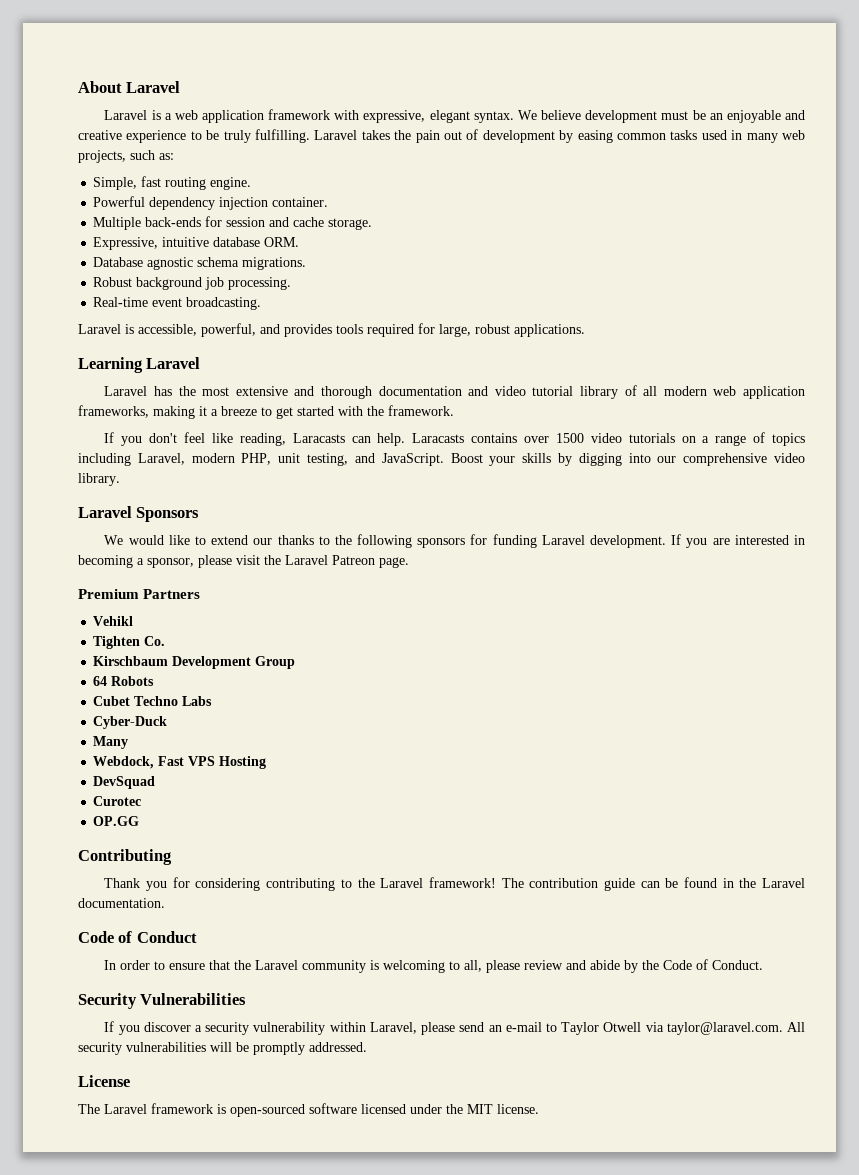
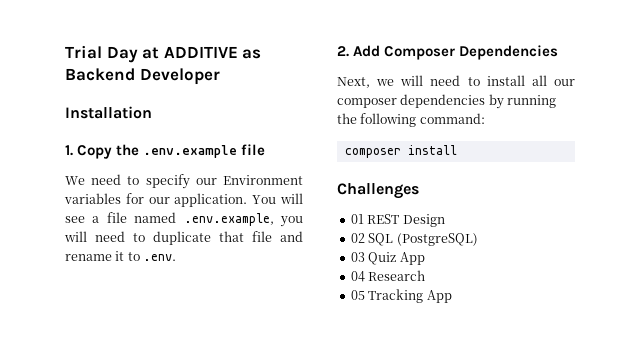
- About Laravel
- Laravel is a web application framework with expressive, elegant syntax. We believe development must be an enjoyable and creative experience to be truly fulfilling. Laravel takes the pain out of development by easing common tasks used in many web projects, such as:
- Simple, fast routing engine.
- Powerful dependency injection container.
- Multiple back-ends for session and cache storage.
- Expressive, intuitive database ORM.
- Database agnostic schema migrations.
- Robust background job processing.
- Real-time event broadcasting.
- Laravel is accessible, powerful, and provides tools required for large, robust applications.
- Learning Laravel
- Laravel has the most extensive and thorough documentation and video tutorial library of all modern web application frameworks, making it a breeze to get started with the framework.
- If you don't feel like reading, Laracasts can help. Laracasts contains over 1500 video tutorials on a range of topics including Laravel, modern PHP, unit testing, and JavaScript. Boost your skills by digging into our comprehensive video library.
- Laravel Sponsors
- We would like to extend our thanks to the following sponsors for funding Laravel development. If you are interested in becoming a sponsor, please visit the Laravel Patreon page.
- Premium Partners
- Vehikl
- Tighten Co.
- Kirschbaum Development Group
- 64 Robots
- Cubet Techno Labs
- Cyber-Duck
- Many
- Webdock, Fast VPS Hosting
- DevSquad
- Curotec
- OP.GG
- Contributing
- Thank you for considering contributing to the Laravel framework! The contribution guide can be found in the Laravel documentation.
- Code of Conduct
- In order to ensure that the Laravel community is welcoming to all, please review and abide by the Code of Conduct.
- Security Vulnerabilities
- If you discover a security vulnerability within Laravel, please send an e-mail to Taylor Otwell via taylor@laravel.com. All security vulnerabilities will be promptly addressed.
- License
- The Laravel framework is open-sourced software licensed under the MIT license.
+ Trial Day at ADDITIVE as Backend Developer
+ Installation
+ 1. Copy the .env.example file
+ We need to specify our Environment variables for our application. You will see a file named .env.example, you will need to duplicate that file and rename it to .env.
+ 2. Add Composer Dependencies
+ Next, we will need to install all our composer dependencies by running the following command:
+ composer install
+ Challenges
+ 01 REST Design
+ 02 SQL (PostgreSQL)
+ 03 Quiz App
+ 04 Research
+ 05 Tracking App

